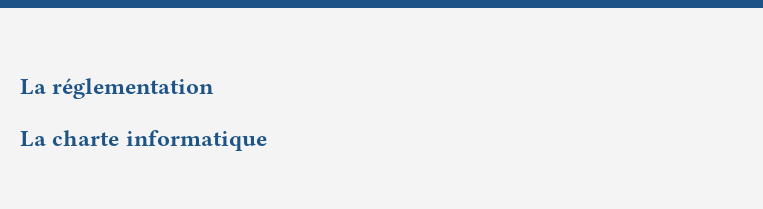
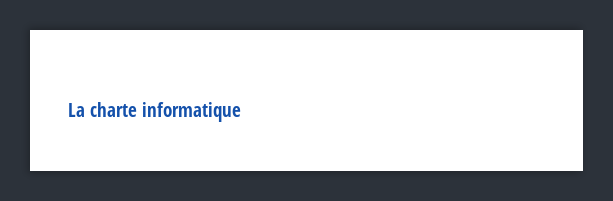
- La réglementation

